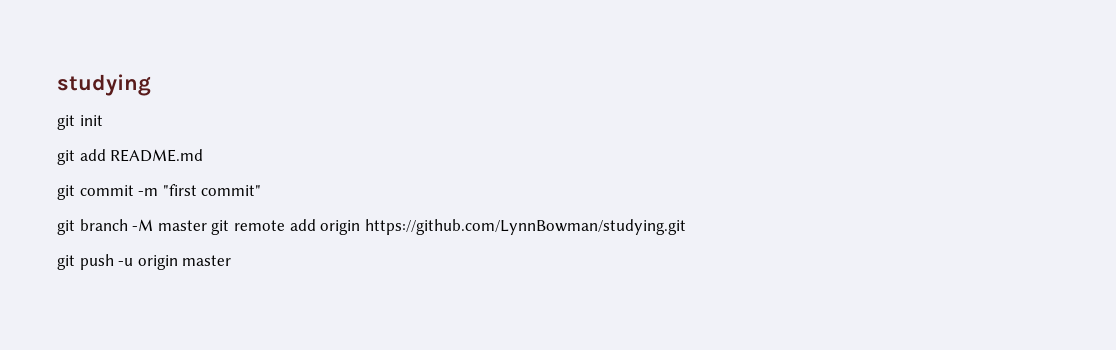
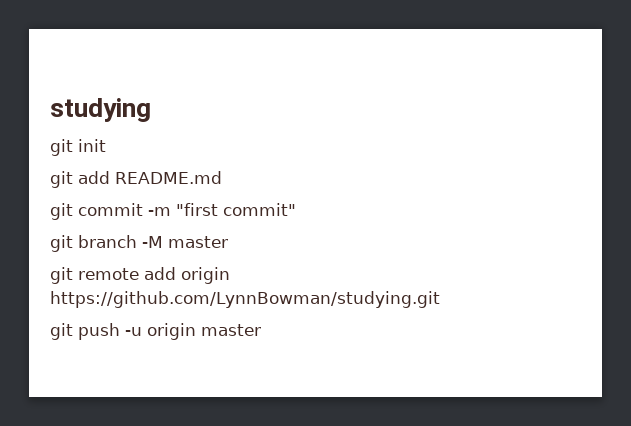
- git branch -M master git remote add origin https://github.com/LynnBowman/studying.git
+ git branch -M master
+ git remote add origin https://github.com/LynnBowman/studying.git

